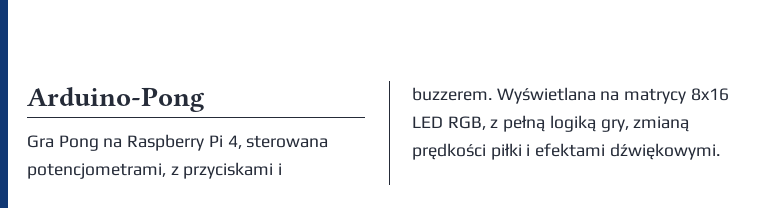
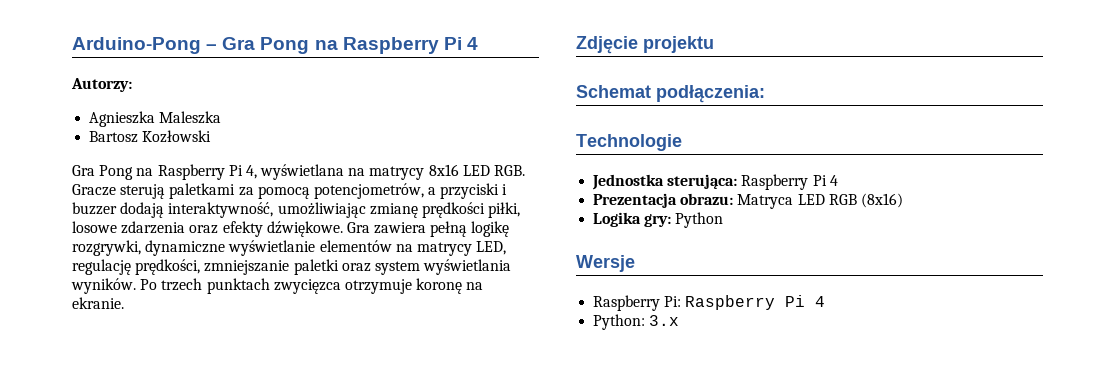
- Arduino-Pong
+ Arduino-Pong – Gra Pong na Raspberry Pi 4
+ Autorzy:
+ Agnieszka Maleszka
+ Bartosz Kozłowski
- Gra Pong na Raspberry Pi 4, sterowana potencjometrami, z przyciskami i buzzerem. Wyświetlana na matrycy 8x16 LED RGB, z pełną logiką gry, zmianą prędkości piłki i efektami dźwiękowymi.
+ Gra Pong na Raspberry Pi 4, wyświetlana na matrycy 8x16 LED RGB. Gracze sterują paletkami za pomocą potencjometrów, a przyciski i buzzer dodają interaktywność, umożliwiając zmianę prędkości piłki, losowe zdarzenia oraz efekty dźwiękowe. Gra zawiera pełną logikę rozgrywki, dynamiczne wyświetlanie elementów na matrycy LED, regulację prędkości, zmniejszanie paletki oraz system wyświetlania wyników. Po trzech punktach zwycięzca otrzymuje koronę na ekranie.
+ Zdjęcie projektu
+ Schemat podłączenia:
+ Technologie
+ Jednostka sterująca: Raspberry Pi 4
+ Prezentacja obrazu: Matryca LED RGB (8x16)
+ Logika gry: Python
+ Wersje
+ Raspberry Pi: Raspberry Pi 4
+ Python: 3.x

